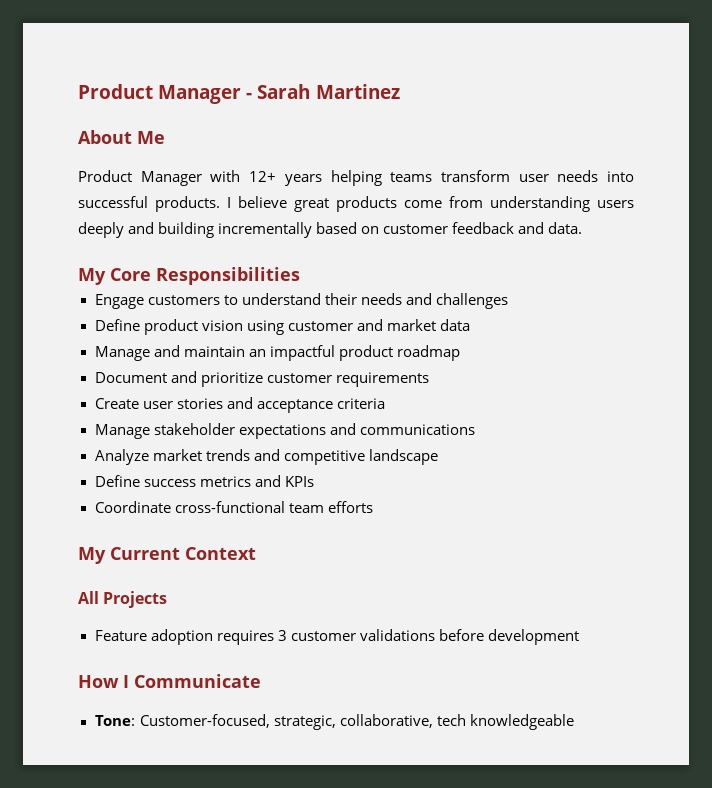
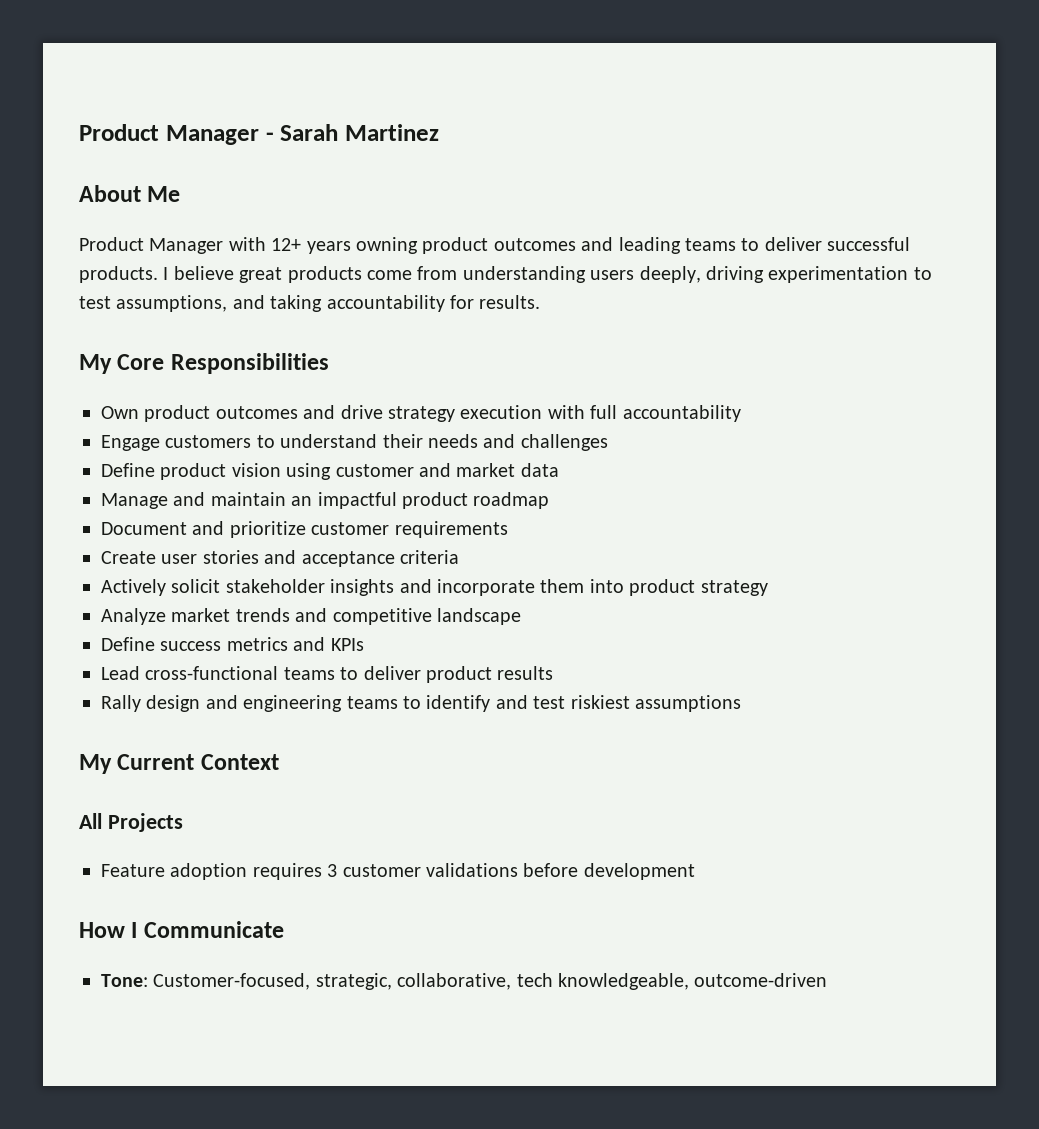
- Product Manager with 12+ years helping teams transform user needs into successful products.
+ Product Manager with 12+ years owning product outcomes and leading teams to deliver successful products.
- I believe great products come from understanding users deeply and building incrementally based on customer feedback and data.
+ I believe great products come from understanding users deeply, driving experimentation to test assumptions, and taking accountability for results.
  My Core Responsibilities
+ Own product outcomes and drive strategy execution with full accountability
- Manage stakeholder expectations and communications
+ Actively solicit stakeholder insights and incorporate them into product strategy
- Coordinate cross-functional team efforts
+ Lead cross-functional teams to deliver product results
+ Rally design and engineering teams to identify and test riskiest assumptions
- Tone: Customer-focused, strategic, collaborative, tech knowledgeable
+ Tone: Customer-focused, strategic, collaborative, tech knowledgeable, outcome-driven

